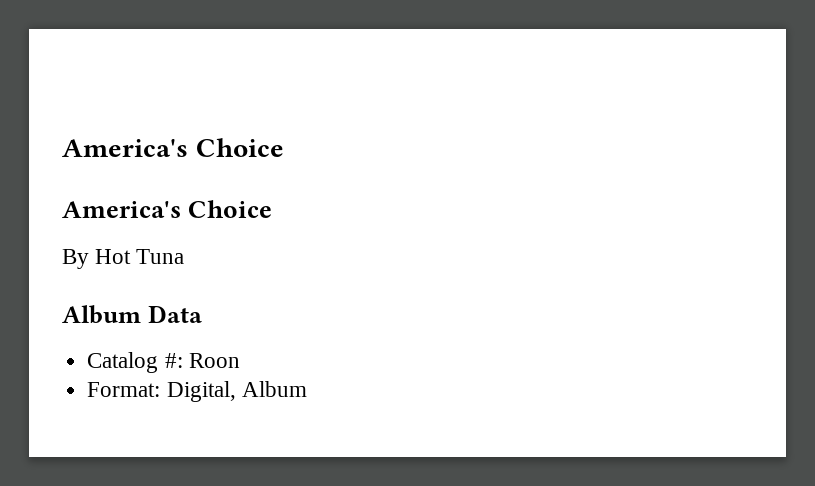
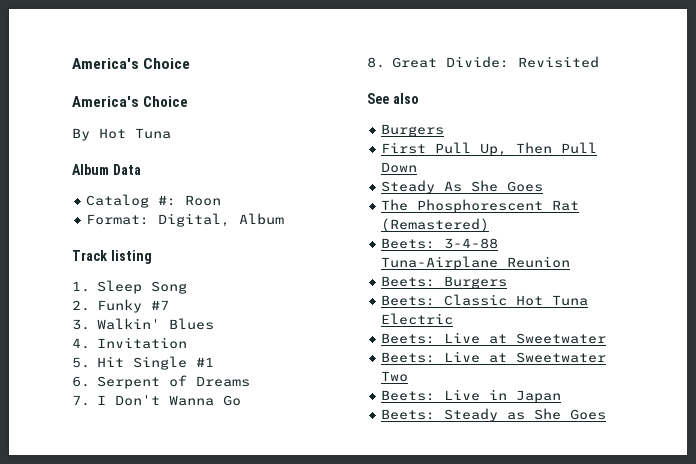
+ Track listing
+ 1. Sleep Song
+ 2. Funky #7
+ 3. Walkin' Blues
+ 4. Invitation
+ 5. Hit Single #1
+ 6. Serpent of Dreams
+ 7. I Don't Wanna Go
+ 8. Great Divide: Revisited
+ See also
+ Burgers
+ First Pull Up, Then Pull Down
+ Steady As She Goes
+ The Phosphorescent Rat (Remastered)
+ Beets: 3-4-88 Tuna-Airplane Reunion
+ Beets: Burgers
+ Beets: Classic Hot Tuna Electric
+ Beets: Live at Sweetwater
+ Beets: Live at Sweetwater Two
+ Beets: Live in Japan
+ Beets: Steady as She Goes

